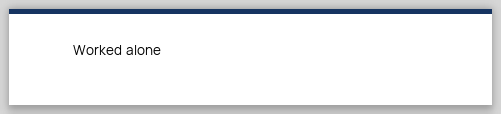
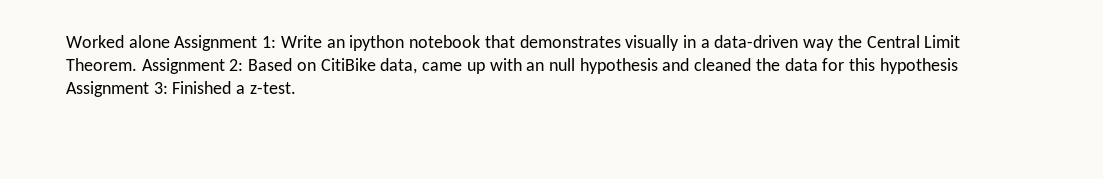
- Worked alone
+ Worked alone Assignment 1: Write an ipython notebook that demonstrates visually in a data-driven way the Central Limit Theorem. Assignment 2: Based on CitiBike data, came up with an null hypothesis and cleaned the data for this hypothesis Assignment 3: Finished a z-test.

